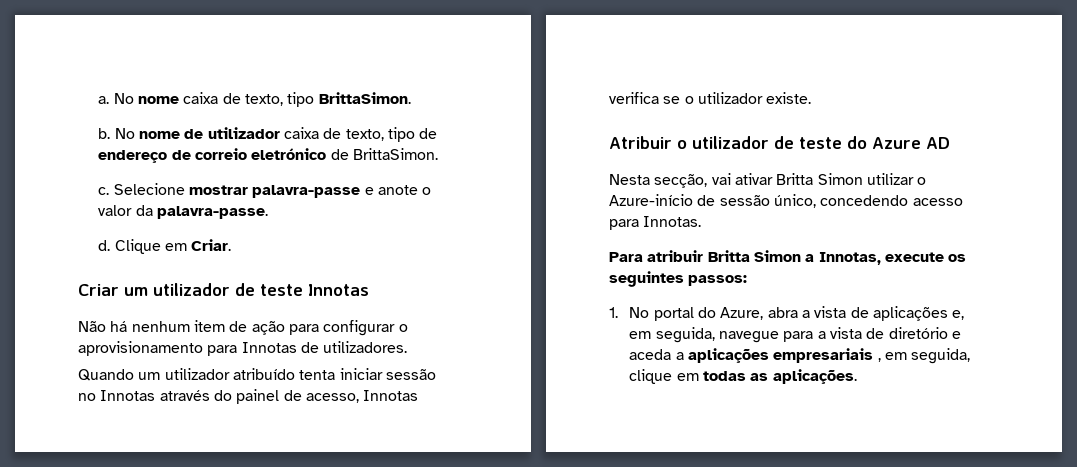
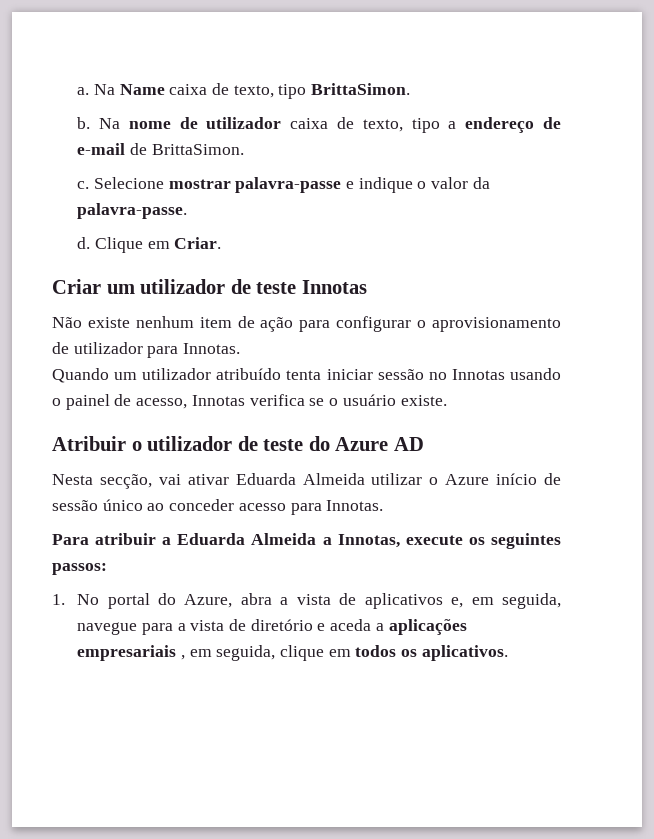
- No nome caixa de texto, tipo BrittaSimon.
+ Na Name caixa de texto, tipo BrittaSimon.
- No nome de utilizador caixa de texto, tipo de endereço de correio eletrónico de BrittaSimon.
+ Na nome de utilizador caixa de texto, tipo a endereço de e-mail de BrittaSimon.
- Selecione mostrar palavra-passe e anote o valor da palavra-passe.
+ Selecione mostrar palavra-passe e indique o valor da palavra-passe.
- Não há nenhum item de ação para configurar o aprovisionamento para Innotas de utilizadores.
+ Não existe nenhum item de ação para configurar o aprovisionamento de utilizador para Innotas.
- Quando um utilizador atribuído tenta iniciar sessão no Innotas através do painel de acesso, Innotas verifica se o utilizador existe.
+ Quando um utilizador atribuído tenta iniciar sessão no Innotas usando o painel de acesso, Innotas verifica se o usuário existe.
- Nesta secção, vai ativar Britta Simon utilizar o Azure-início de sessão único, concedendo acesso para Innotas.
+ Nesta secção, vai ativar Eduarda Almeida utilizar o Azure início de sessão único ao conceder acesso para Innotas.
- Para atribuir Britta Simon a Innotas, execute os seguintes passos:
+ Para atribuir a Eduarda Almeida a Innotas, execute os seguintes passos:
- 1. No portal do Azure, abra a vista de aplicações e, em seguida, navegue para a vista de diretório e aceda a aplicações empresariais , em seguida, clique em todas as aplicações.
+ 1. No portal do Azure, abra a vista de aplicativos e, em seguida, navegue para a vista de diretório e aceda a aplicações empresariais , em seguida, clique em todos os aplicativos.

